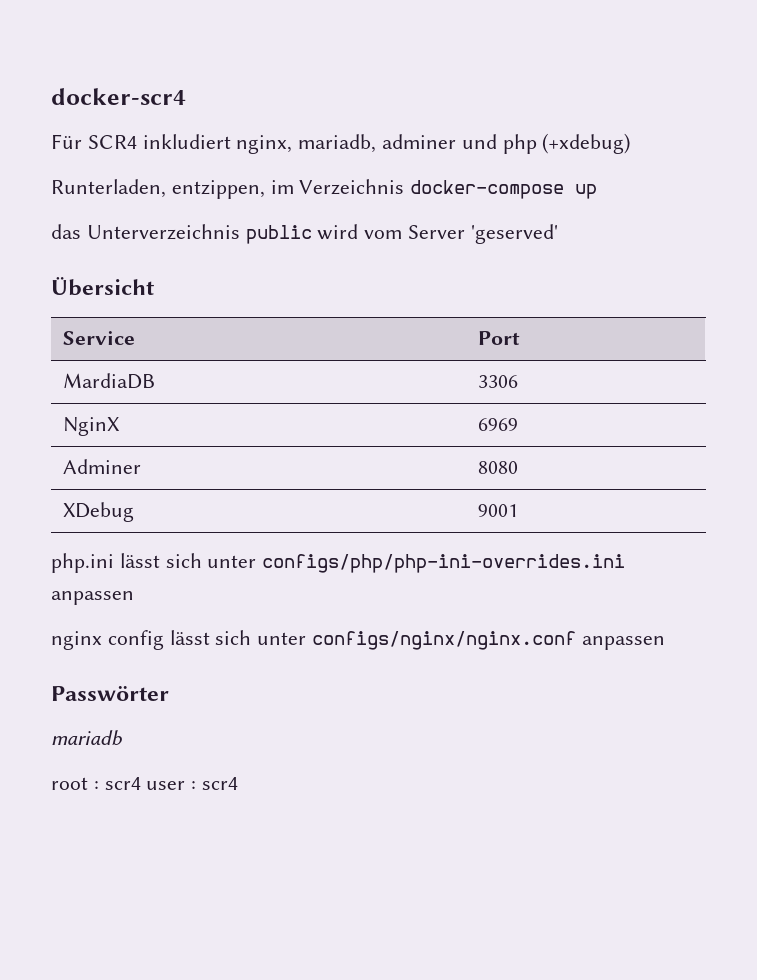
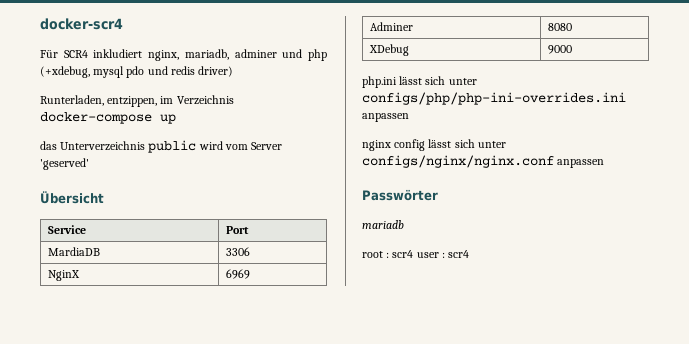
- Für SCR4 inkludiert nginx, mariadb, adminer und php (+xdebug)
+ Für SCR4 inkludiert nginx, mariadb, adminer und php (+xdebug, mysql pdo und redis driver)
- XDebug | 9001
+ XDebug | 9000

